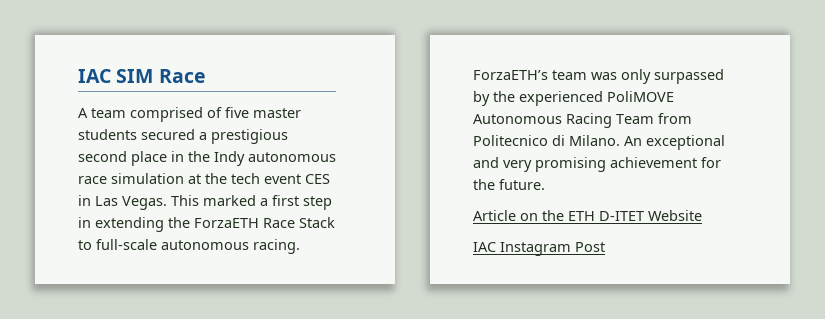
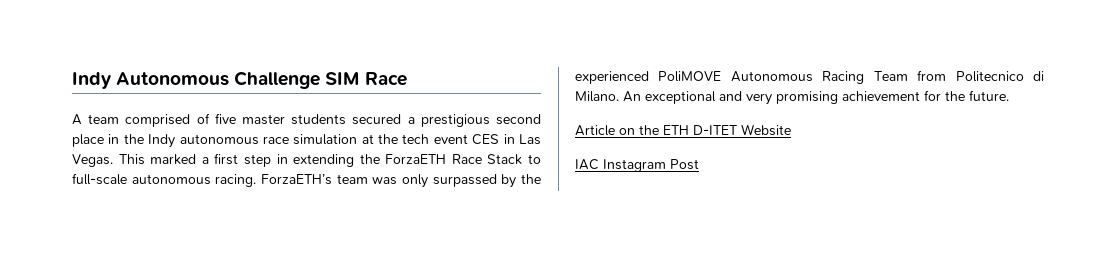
- IAC SIM Race
+ Indy Autonomous Challenge SIM Race

